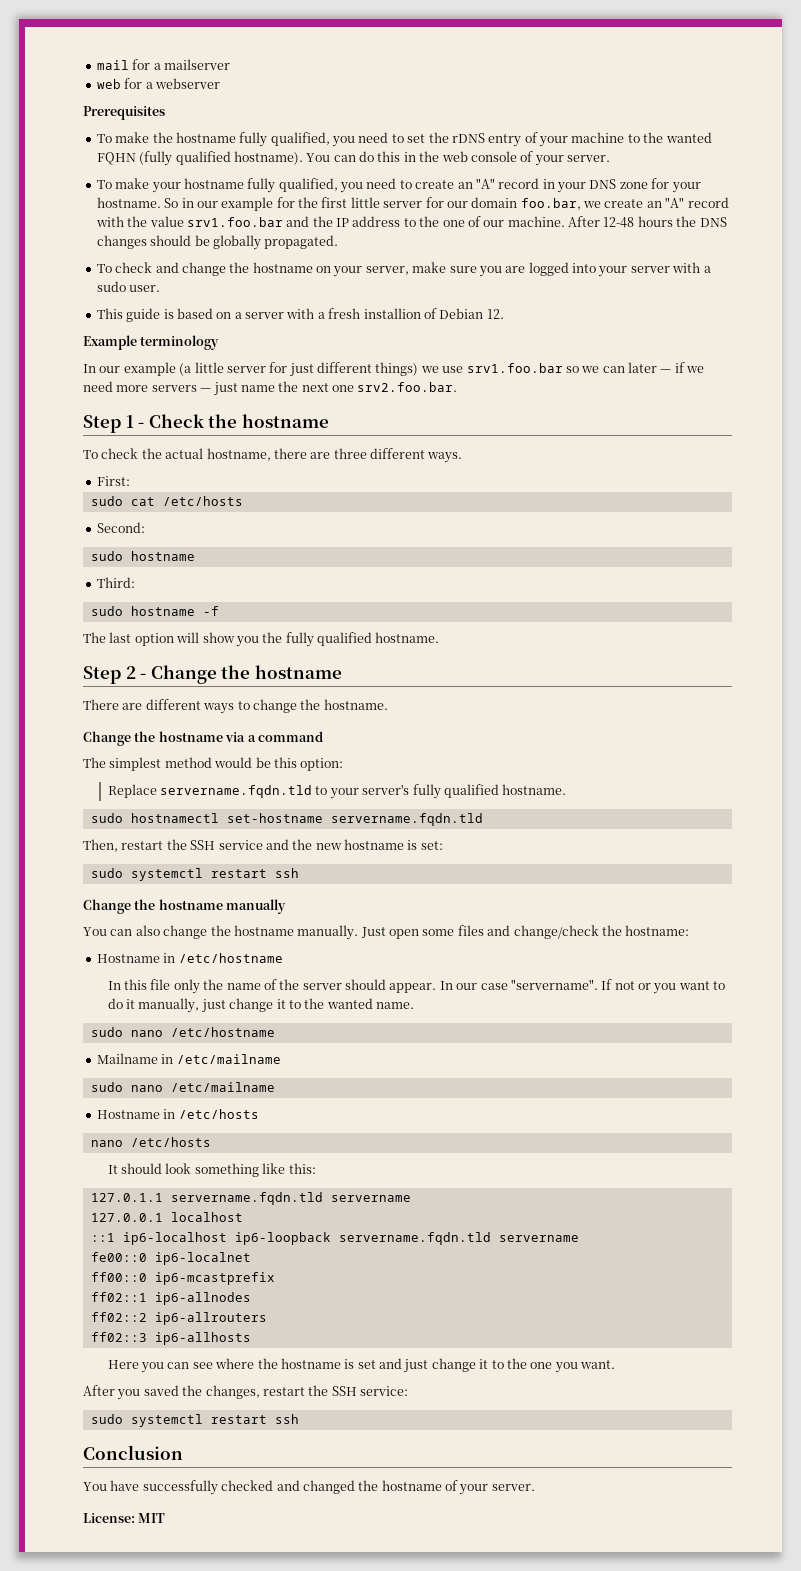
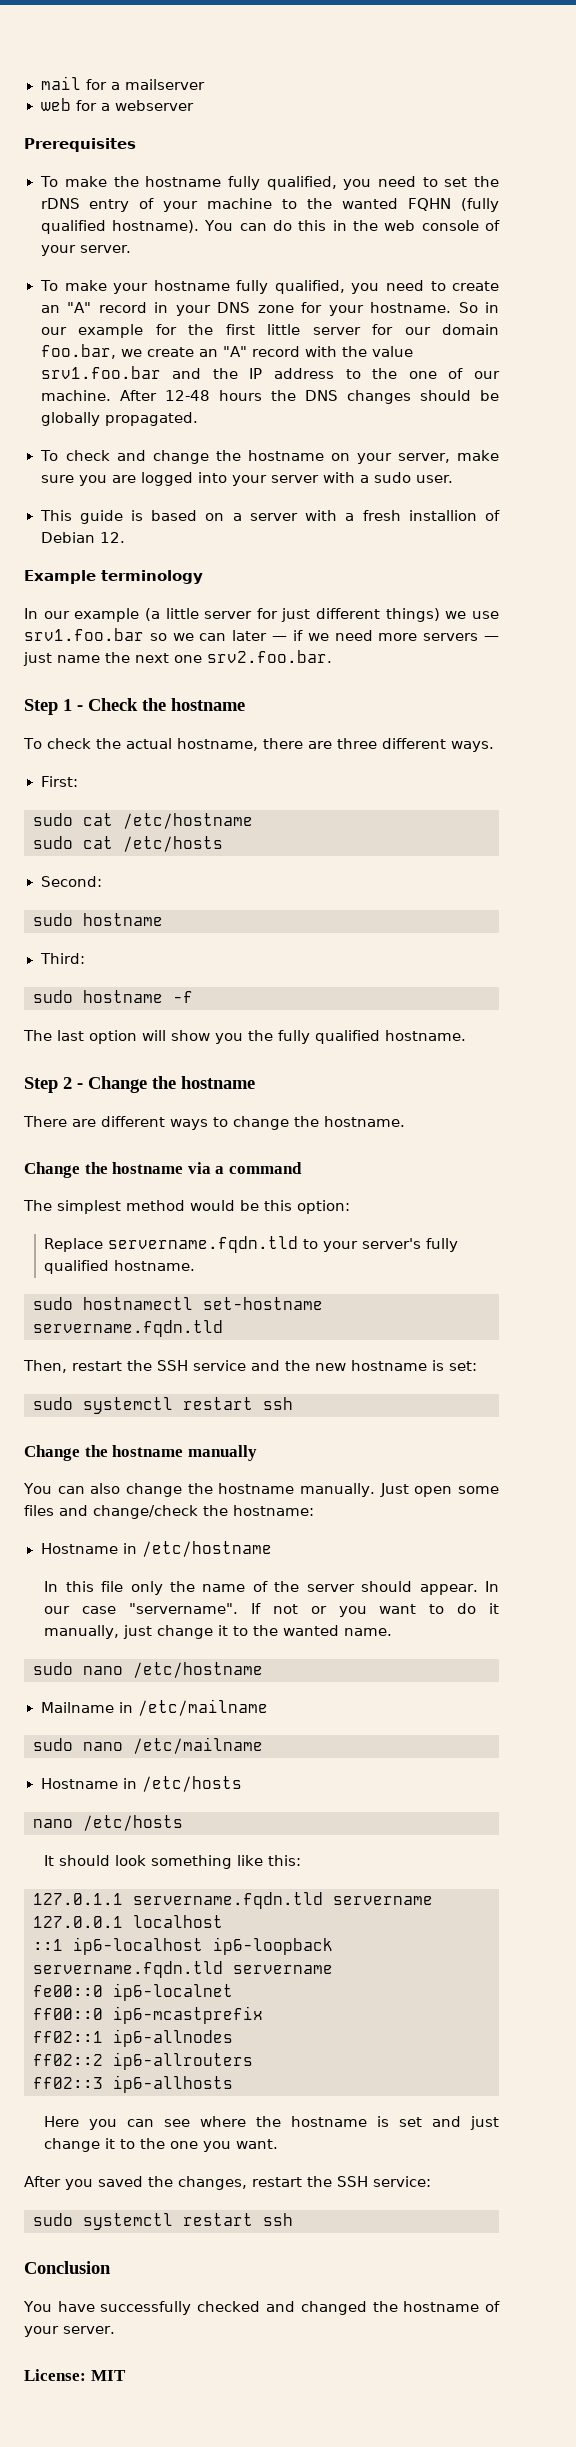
+ sudo cat /etc/hostname

